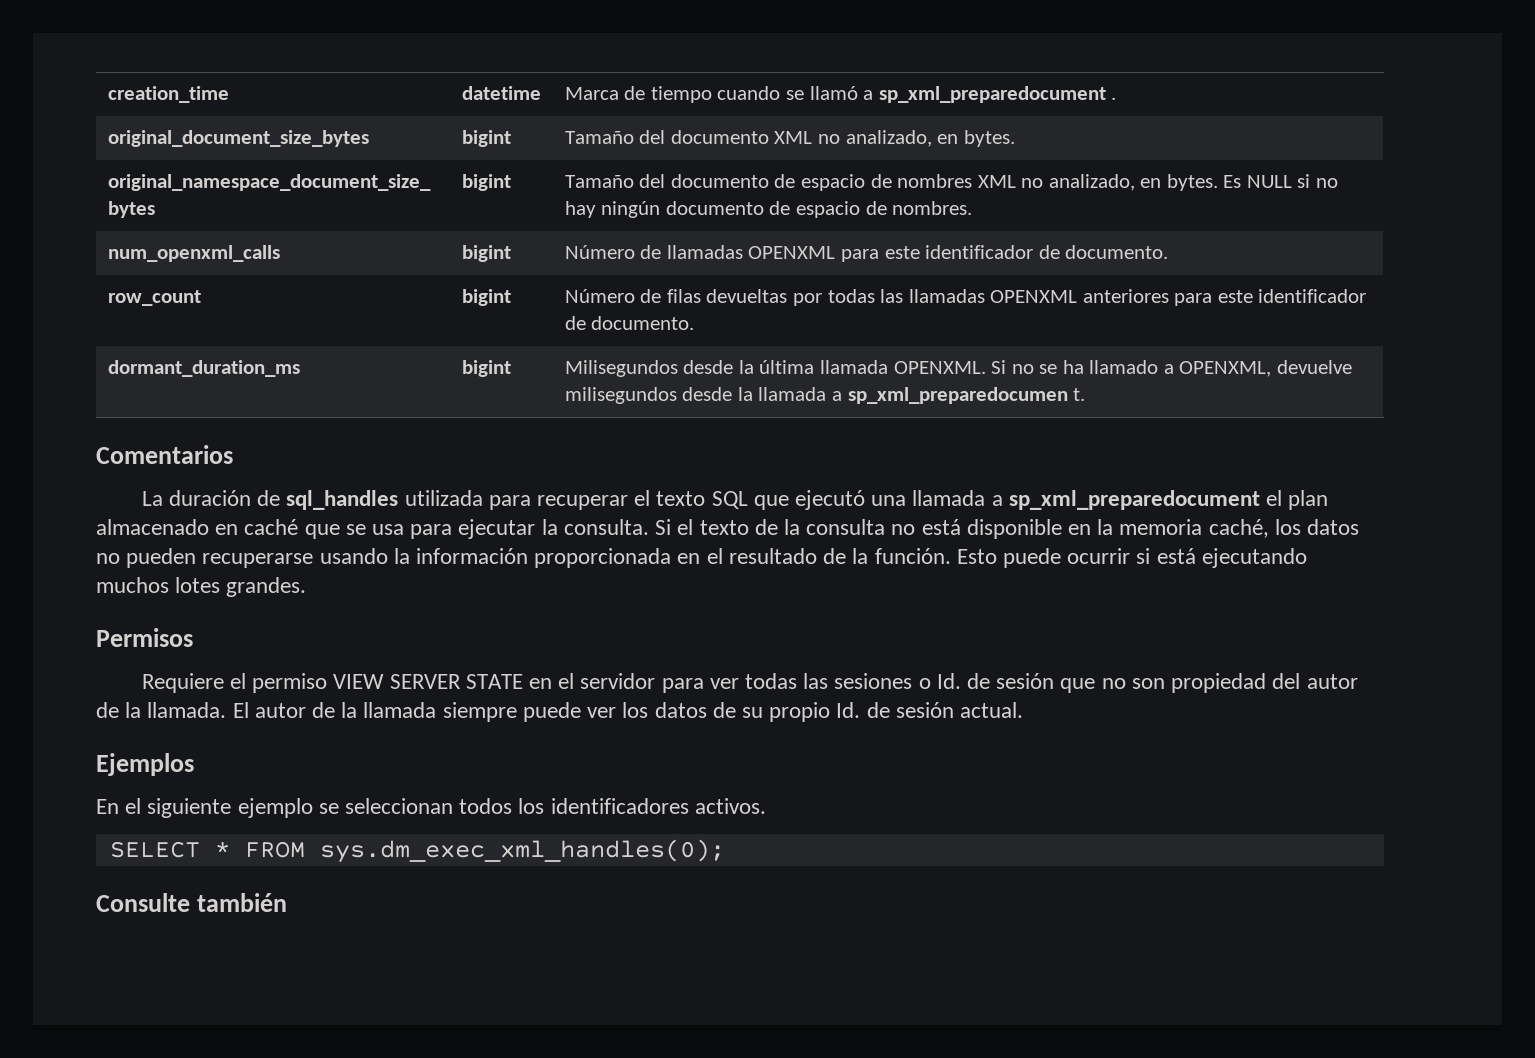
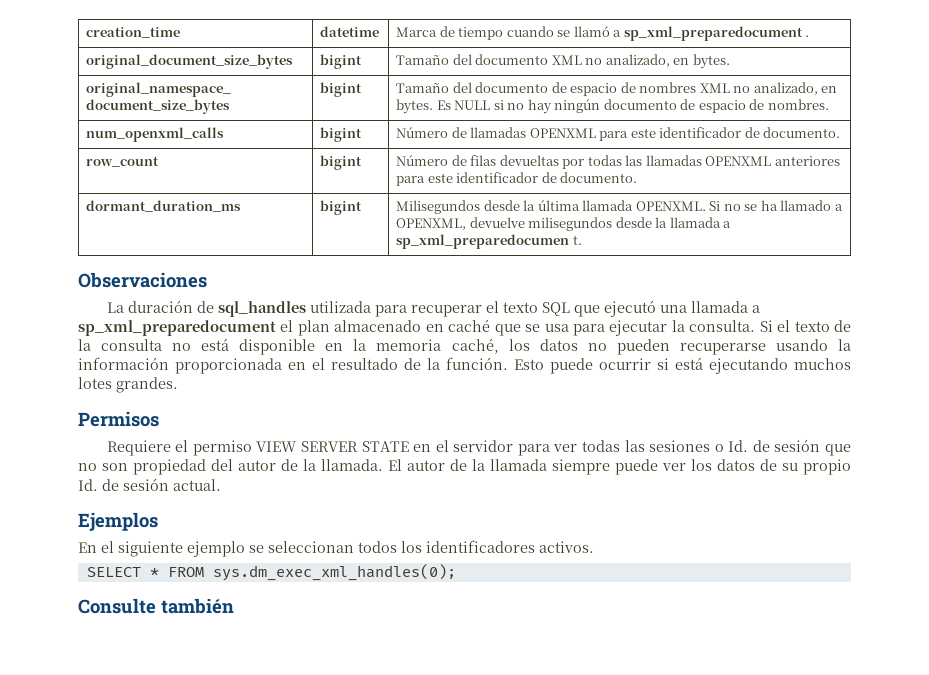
- Comentarios
+ Observaciones

